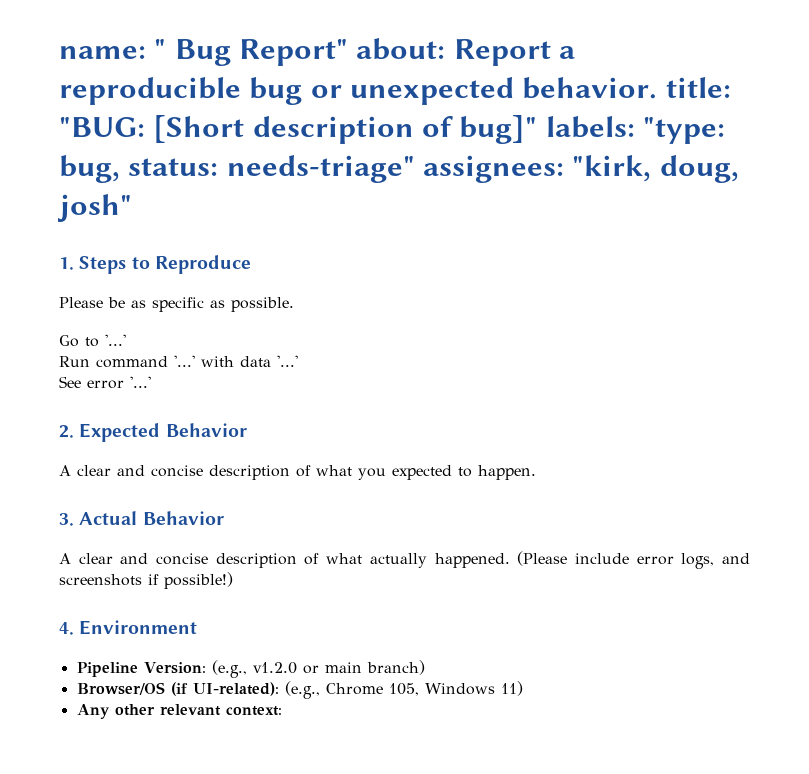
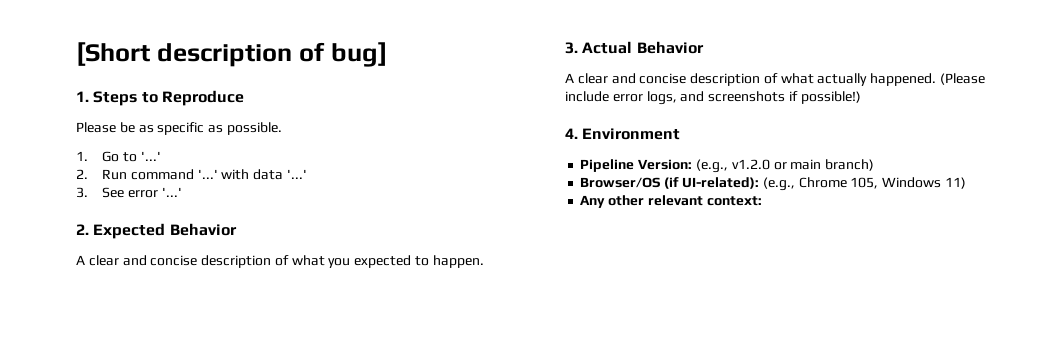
- name: " Bug Report" about: Report a reproducible bug or unexpected behavior. title: "BUG: [Short description of bug]" labels: "type: bug, status: needs-triage" assignees: "kirk, doug, josh"
+ [Short description of bug]
- Go to '...'
+ 1. Go to '...'
- Run command '...' with data '...'
+ 2. Run command '...' with data '...'
- See error '...'
+ 3. See error '...'

